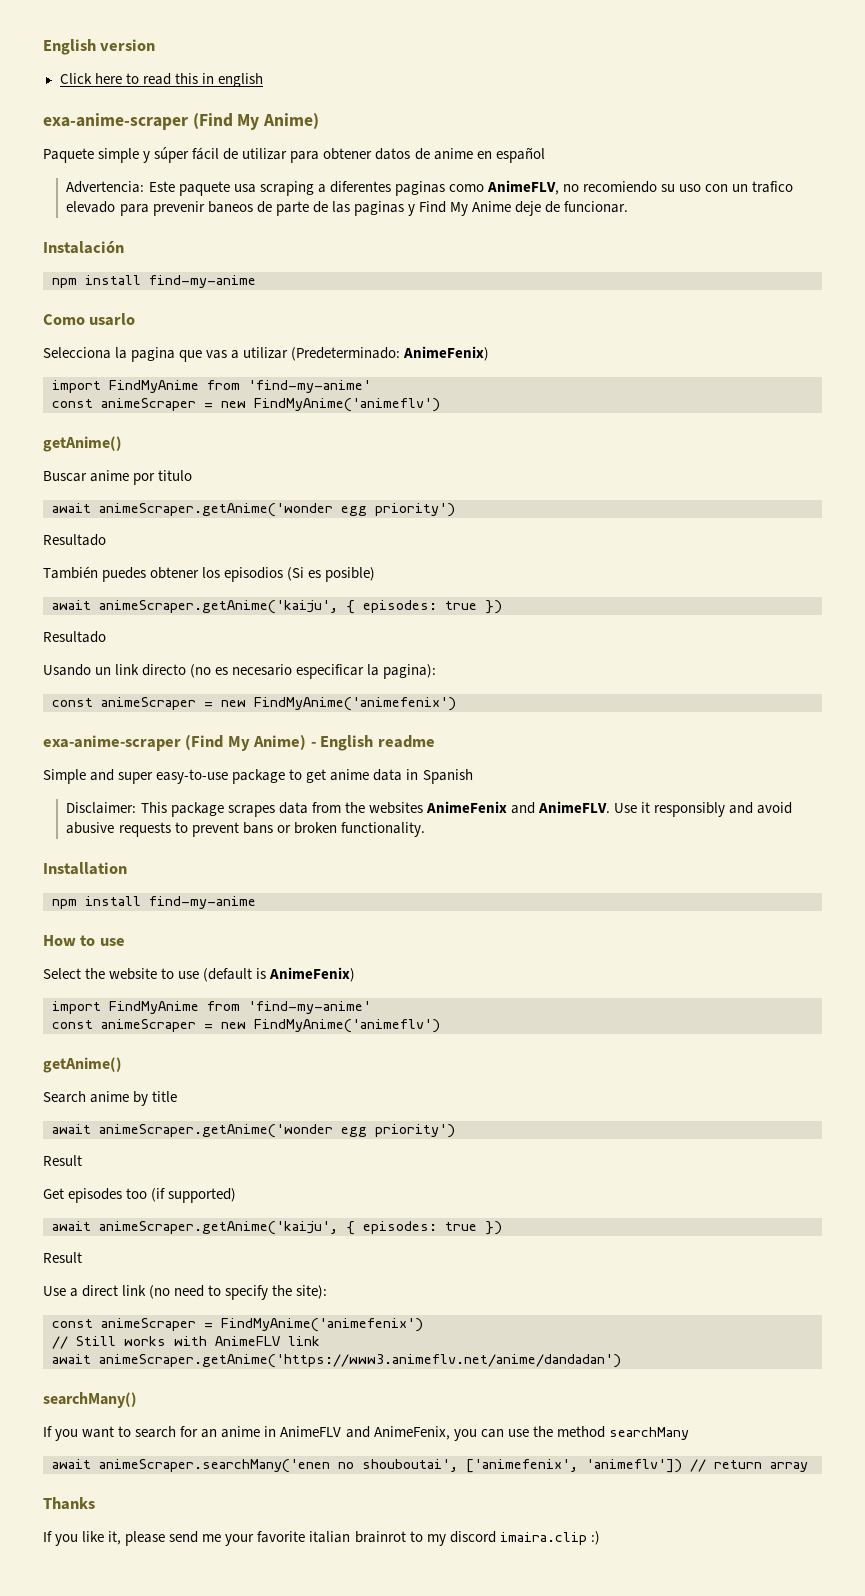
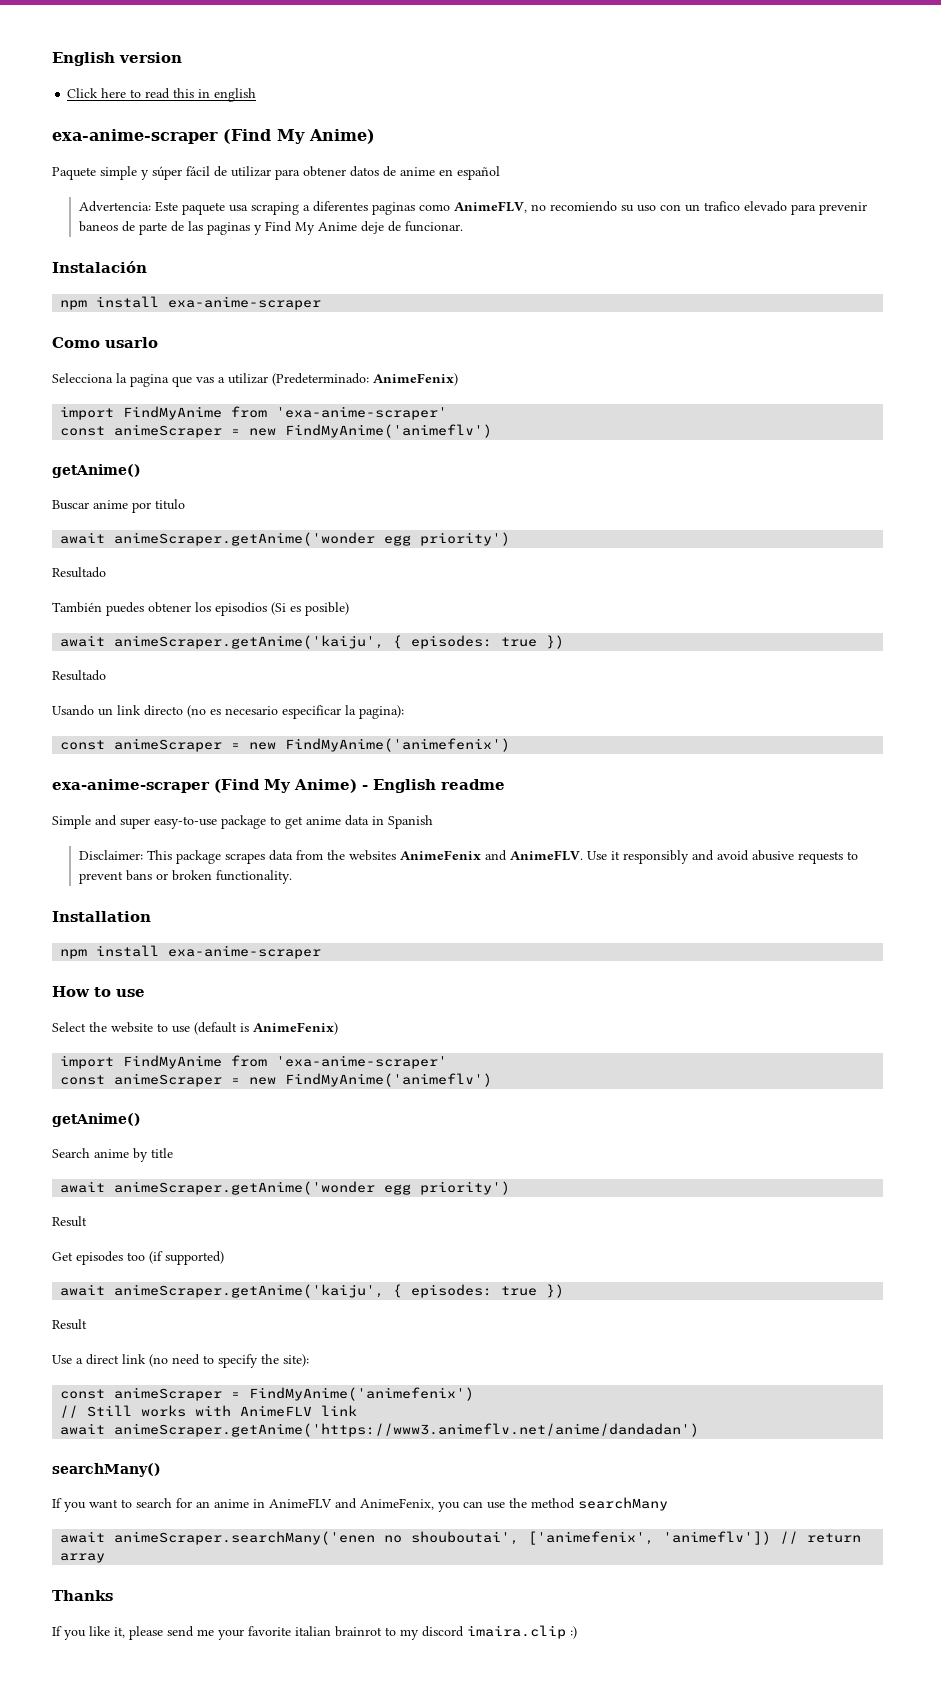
  Instalación
- npm install find-my-anime
+ npm install exa-anime-scraper
  Selecciona la pagina que vas a utilizar (Predeterminado: AnimeFenix)
- import FindMyAnime from 'find-my-anime'
+ import FindMyAnime from 'exa-anime-scraper'
  Installation
- npm install find-my-anime
+ npm install exa-anime-scraper
  Select the website to use (default is AnimeFenix)
- import FindMyAnime from 'find-my-anime'
+ import FindMyAnime from 'exa-anime-scraper'

